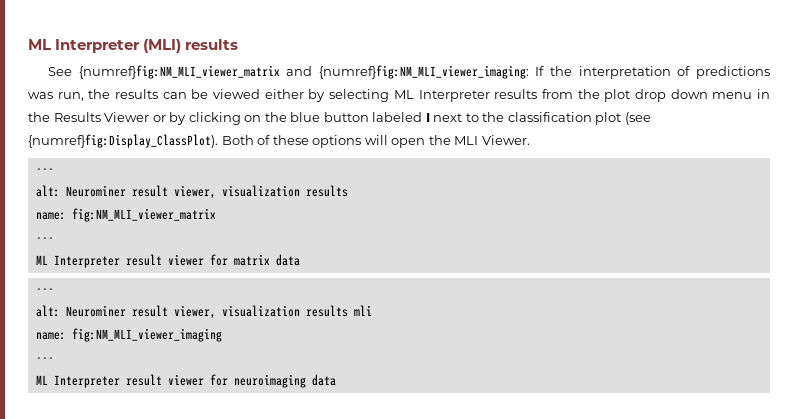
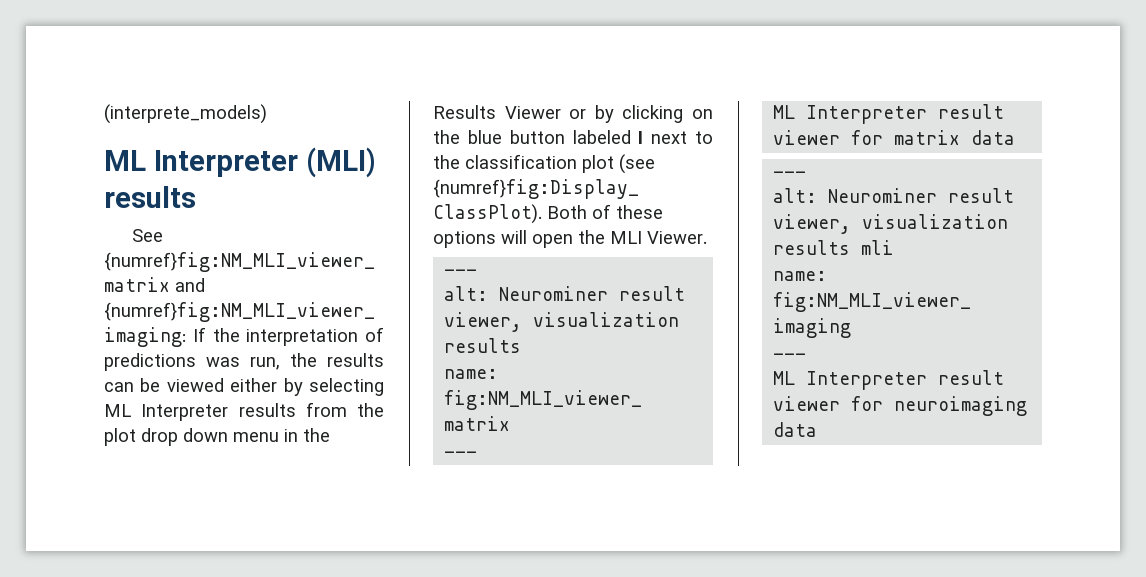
+ (interprete_models)

